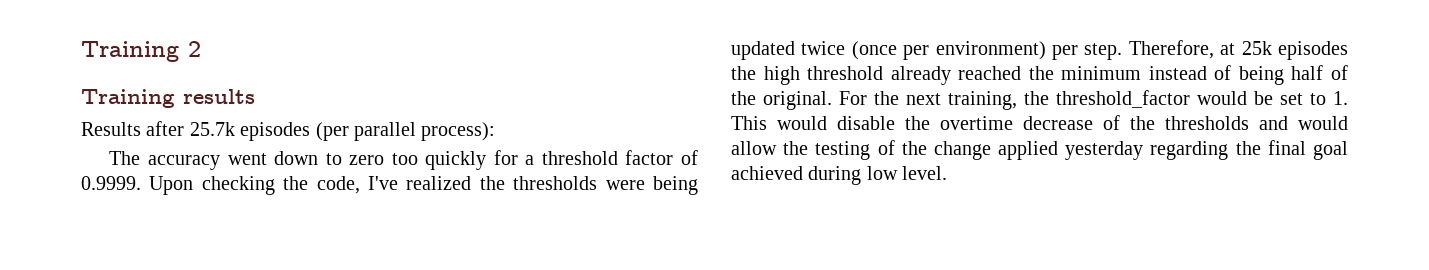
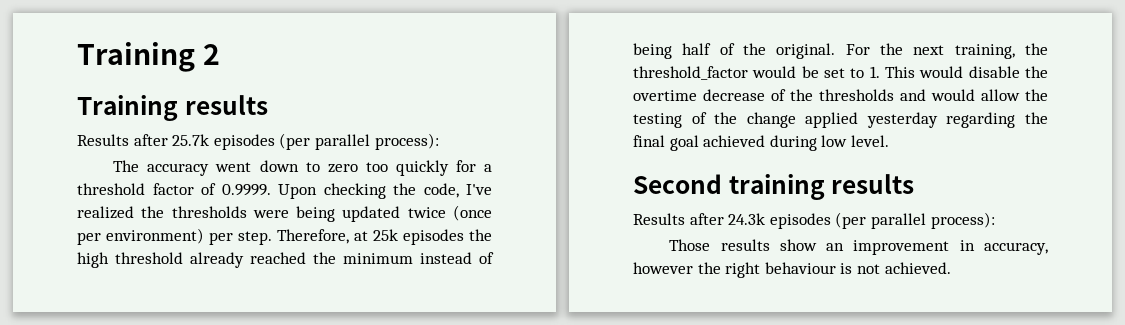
+ Second training results
+ Results after 24.3k episodes (per parallel process):
+ Those results show an improvement in accuracy, however the right behaviour is not achieved.

